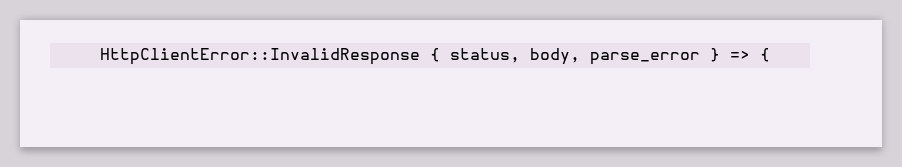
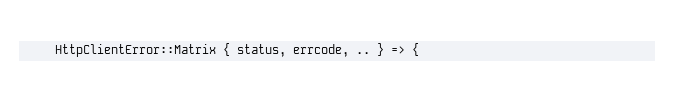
- HttpClientError::InvalidResponse { status, body, parse_error } => {
+ HttpClientError::Matrix { status, errcode, .. } => {

